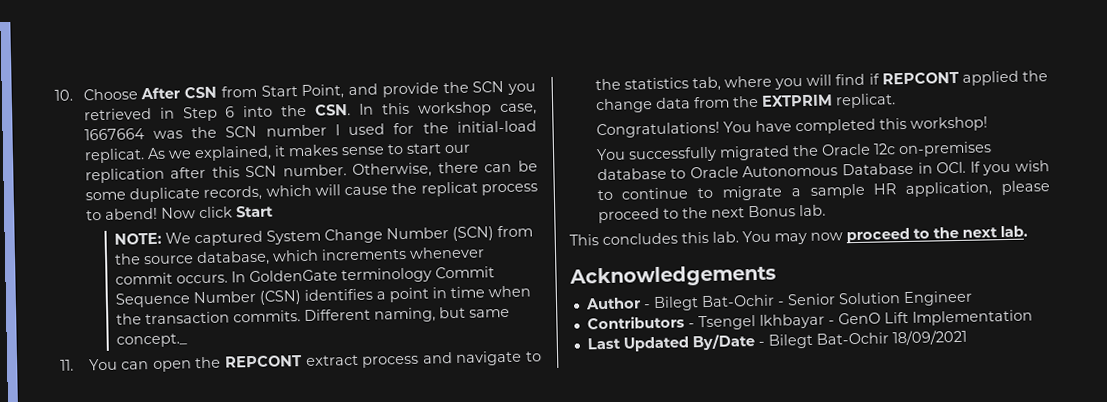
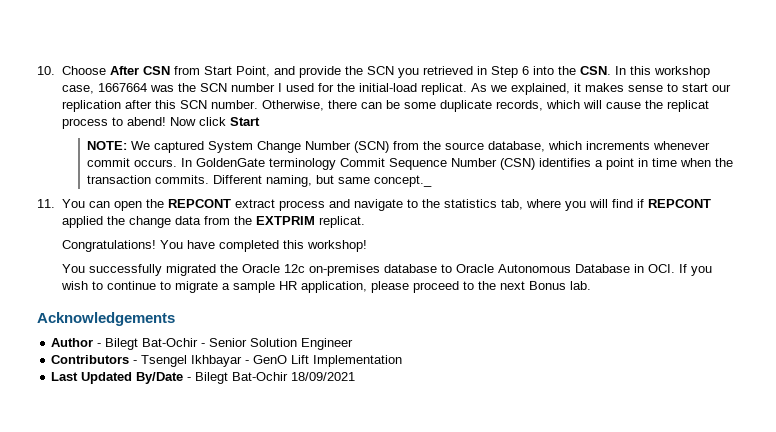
- This concludes this lab. You may now proceed to the next lab.

